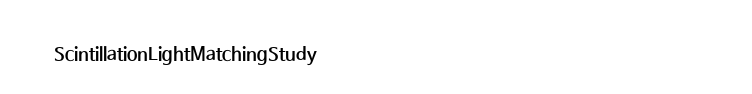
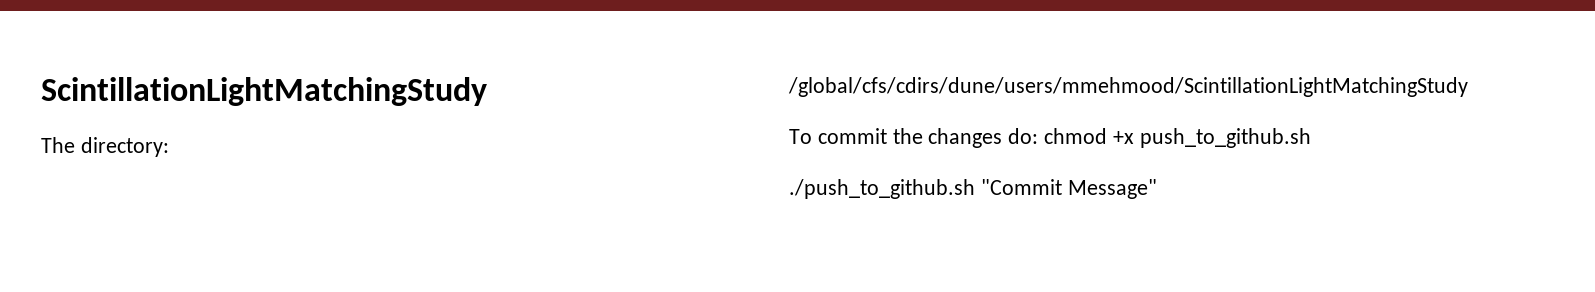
+ The directory: /global/cfs/cdirs/dune/users/mmehmood/ScintillationLightMatchingStudy
+ To commit the changes do: chmod +x push_to_github.sh
+ ./push_to_github.sh "Commit Message"

